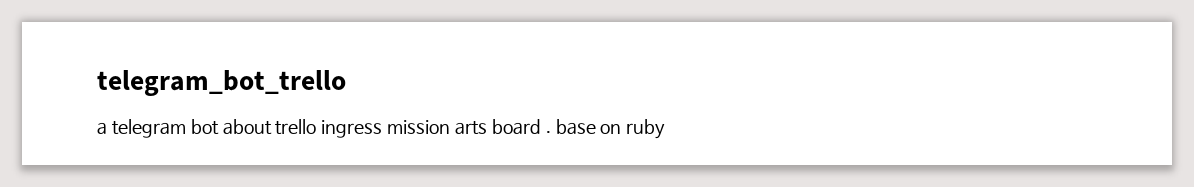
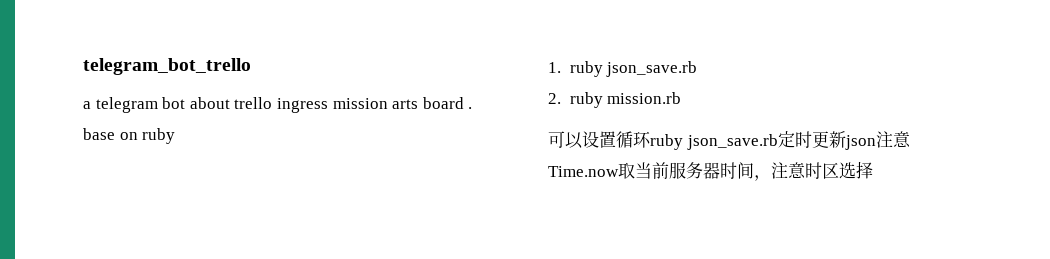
+ 1. ruby json_save.rb
+ 2. ruby mission.rb
+ 可以设置循环ruby json_save.rb定时更新json注意Time.now取当前服务器时间，注意时区选择

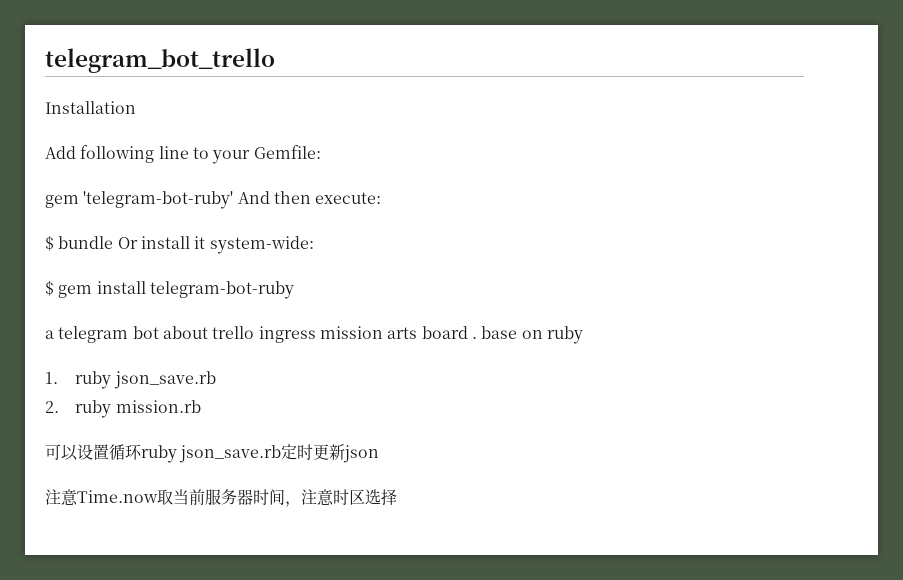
+ Installation
+ Add following line to your Gemfile:
+ gem 'telegram-bot-ruby' And then execute:
+ $ bundle Or install it system-wide:
+ $ gem install telegram-bot-ruby
- 可以设置循环ruby json_save.rb定时更新json注意Time.now取当前服务器时间，注意时区选择
+ 可以设置循环ruby json_save.rb定时更新json
+ 注意Time.now取当前服务器时间，注意时区选择

